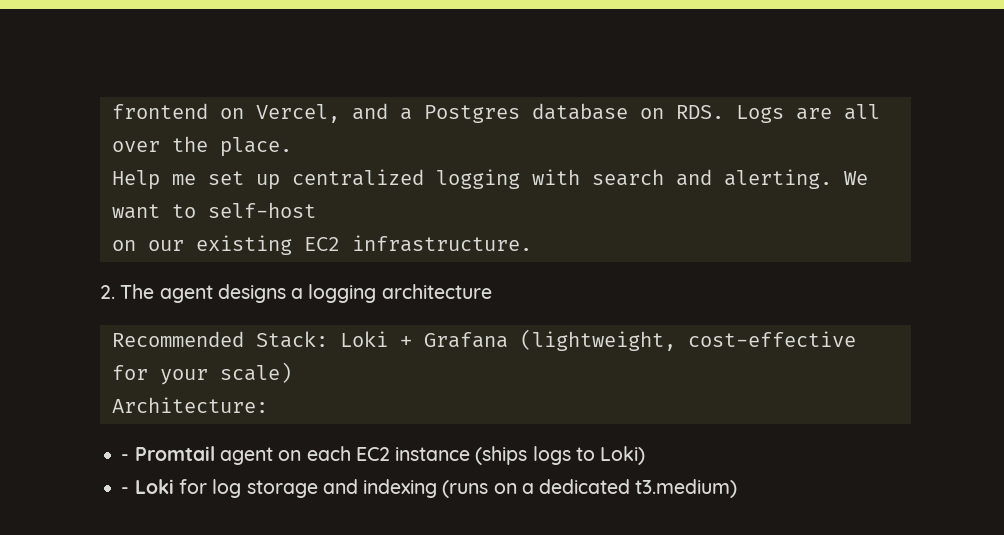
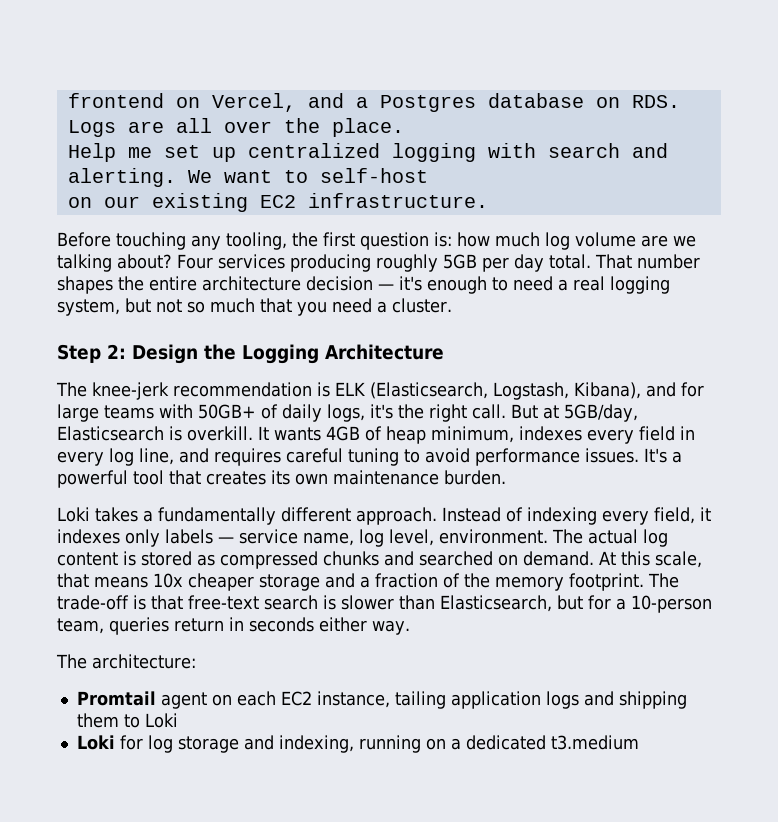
- 2. The agent designs a logging architecture
- Recommended Stack: Loki + Grafana (lightweight, cost-effective for your scale)
- Architecture:
- - Promtail agent on each EC2 instance (ships logs to Loki)
- - Loki for log storage and indexing (runs on a dedicated t3.medium)
+ Before touching any tooling, the first question is: how much log volume are we talking about? Four services producing roughly 5GB per day total. That number shapes the entire architecture decision — it's enough to need a real logging system, but not so much that you need a cluster.
+ Step 2: Design the Logging Architecture
+ The knee-jerk recommendation is ELK (Elasticsearch, Logstash, Kibana), and for large teams with 50GB+ of daily logs, it's the right call. But at 5GB/day, Elasticsearch is overkill. It wants 4GB of heap minimum, indexes every field in every log line, and requires careful tuning to avoid performance issues. It's a powerful tool that creates its own maintenance burden.
+ Loki takes a fundamentally different approach. Instead of indexing every field, it indexes only labels — service name, log level, environment. The actual log content is stored as compressed chunks and searched on demand. At this scale, that means 10x cheaper storage and a fraction of the memory footprint. The trade-off is that free-text search is slower than Elasticsearch, but for a 10-person team, queries return in seconds either way.
+ The architecture:
+ Promtail agent on each EC2 instance, tailing application logs and shipping them to Loki
+ Loki for log storage and indexing, running on a dedicated t3.medium

